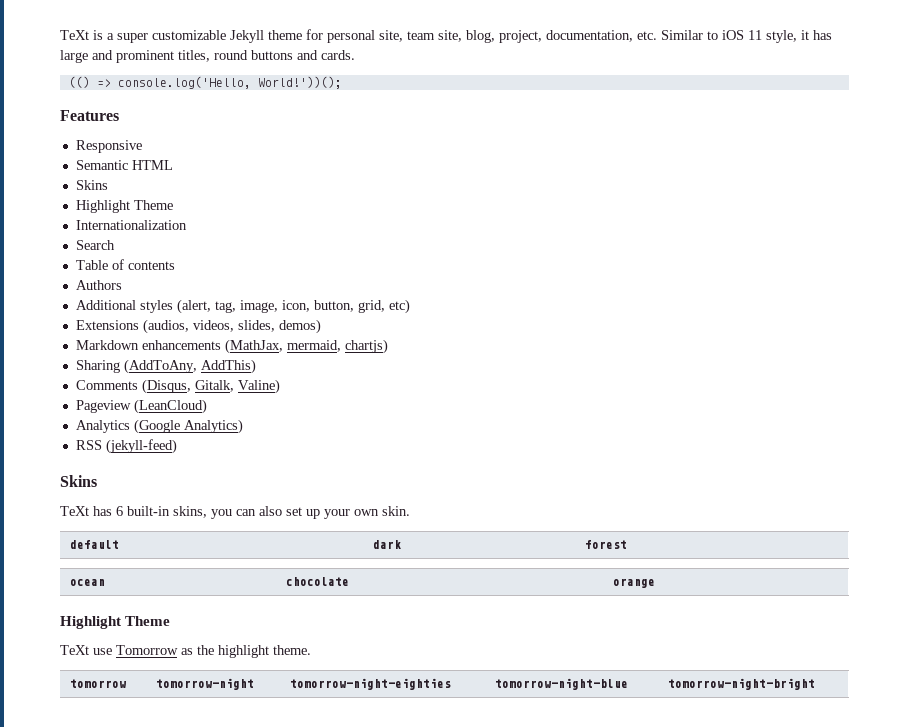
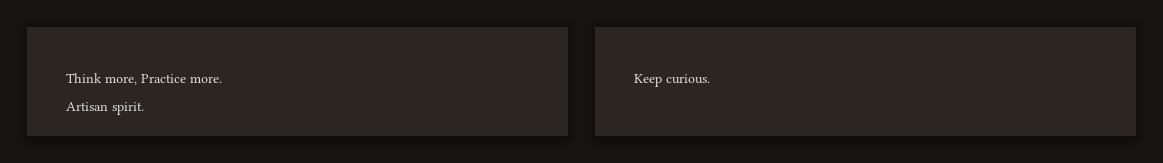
- TeXt is a super customizable Jekyll theme for personal site, team site, blog, project, documentation, etc. Similar to iOS 11 style, it has large and prominent titles, round buttons and cards.
- (() => console.log('Hello, World!'))();
- Features
- Responsive
- Semantic HTML
- Skins
- Highlight Theme
- Internationalization
- Search
- Table of contents
- Authors
- Additional styles (alert, tag, image, icon, button, grid, etc)
- Extensions (audios, videos, slides, demos)
- Markdown enhancements (MathJax, mermaid, chartjs)
- Sharing (AddToAny, AddThis)
- Comments (Disqus, Gitalk, Valine)
- Pageview (LeanCloud)
- Analytics (Google Analytics)
- RSS (jekyll-feed)
- Skins
- TeXt has 6 built-in skins, you can also set up your own skin.
- default | dark | forest
- ocean | chocolate | orange
- Highlight Theme
- TeXt use Tomorrow as the highlight theme.
- tomorrow | tomorrow-night | tomorrow-night-eighties | tomorrow-night-blue | tomorrow-night-bright
+ Think more, Practice more.
+ Artisan spirit.
+ Keep curious.

